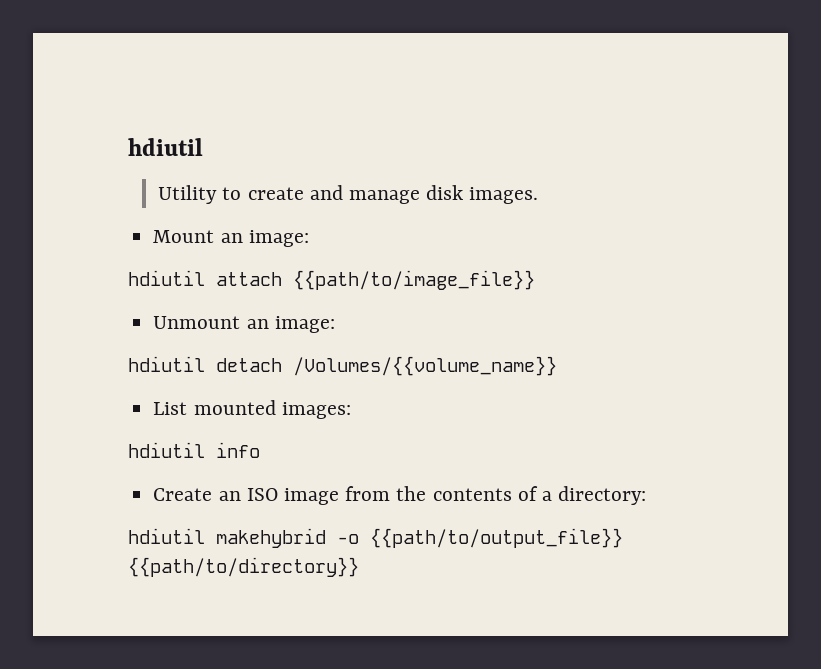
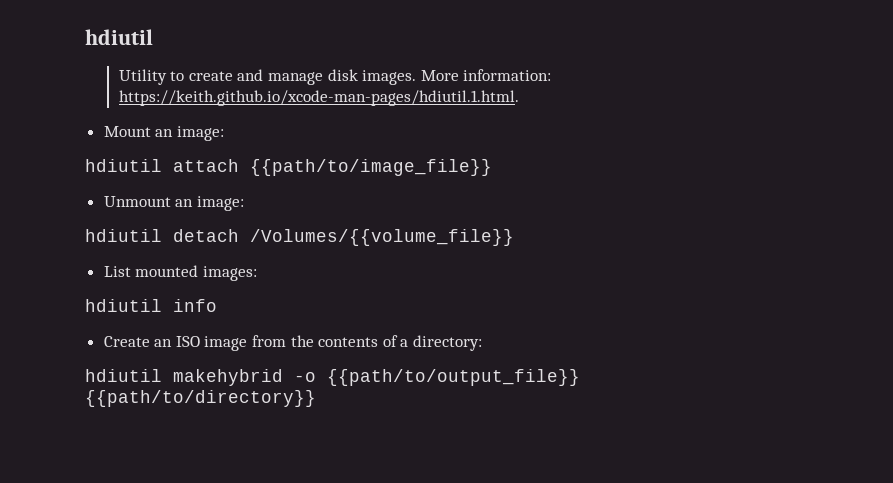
+ More information: https://keith.github.io/xcode-man-pages/hdiutil.1.html.
- hdiutil detach /Volumes/{{volume_name}}
+ hdiutil detach /Volumes/{{volume_file}}

